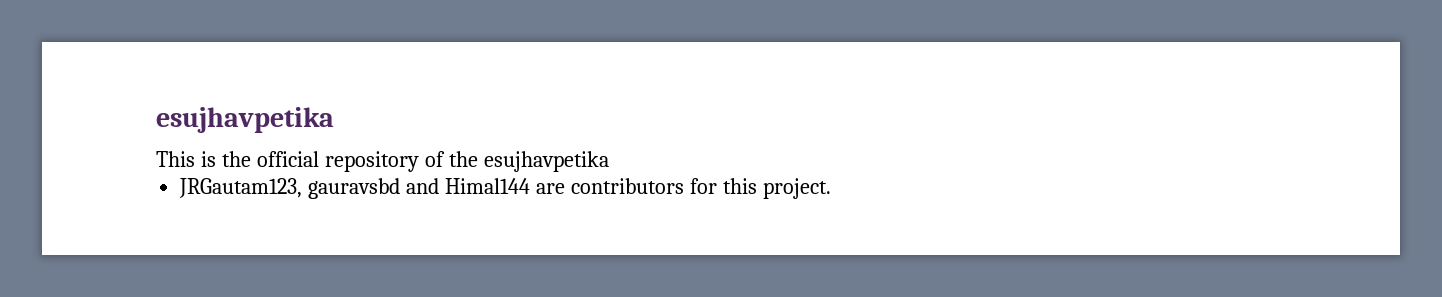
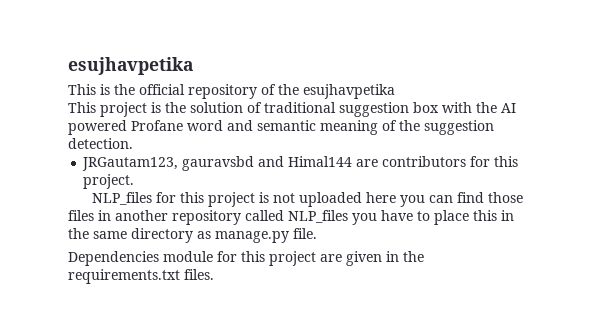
+ This project is the solution of traditional suggestion box with the AI powered Profane word and semantic meaning of the suggestion detection.
+ NLP_files for this project is not uploaded here you can find those files in another repository called NLP_files you have to place this in the same directory as manage.py file.
+ Dependencies module for this project are given in the requirements.txt files.

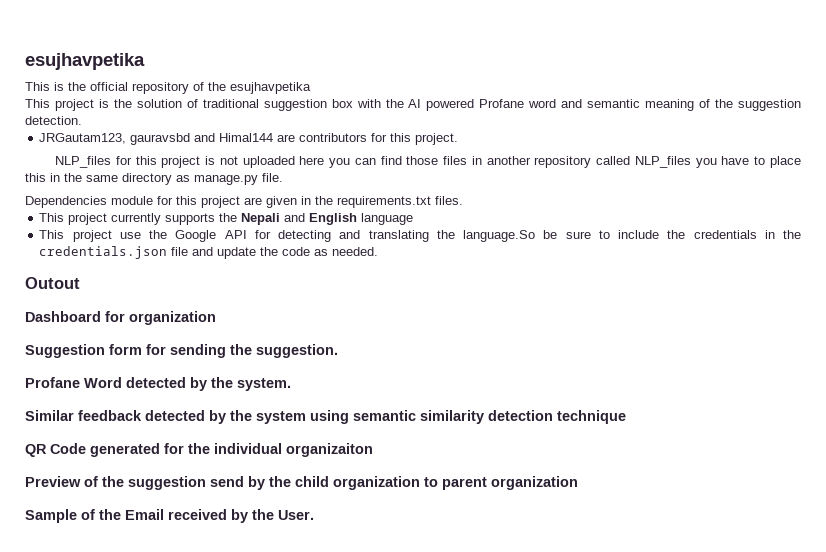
+ This project currently supports the Nepali and English language
+ This project use the Google API for detecting and translating the language.So be sure to include the credentials in the credentials.json file and update the code as needed.
+ Outout
+ Dashboard for organization
+ Suggestion form for sending the suggestion.
+ Profane Word detected by the system.
+ Similar feedback detected by the system using semantic similarity detection technique
+ QR Code generated for the individual organizaiton
+ Preview of the suggestion send by the child organization to parent organization
+ Sample of the Email received by the User.

